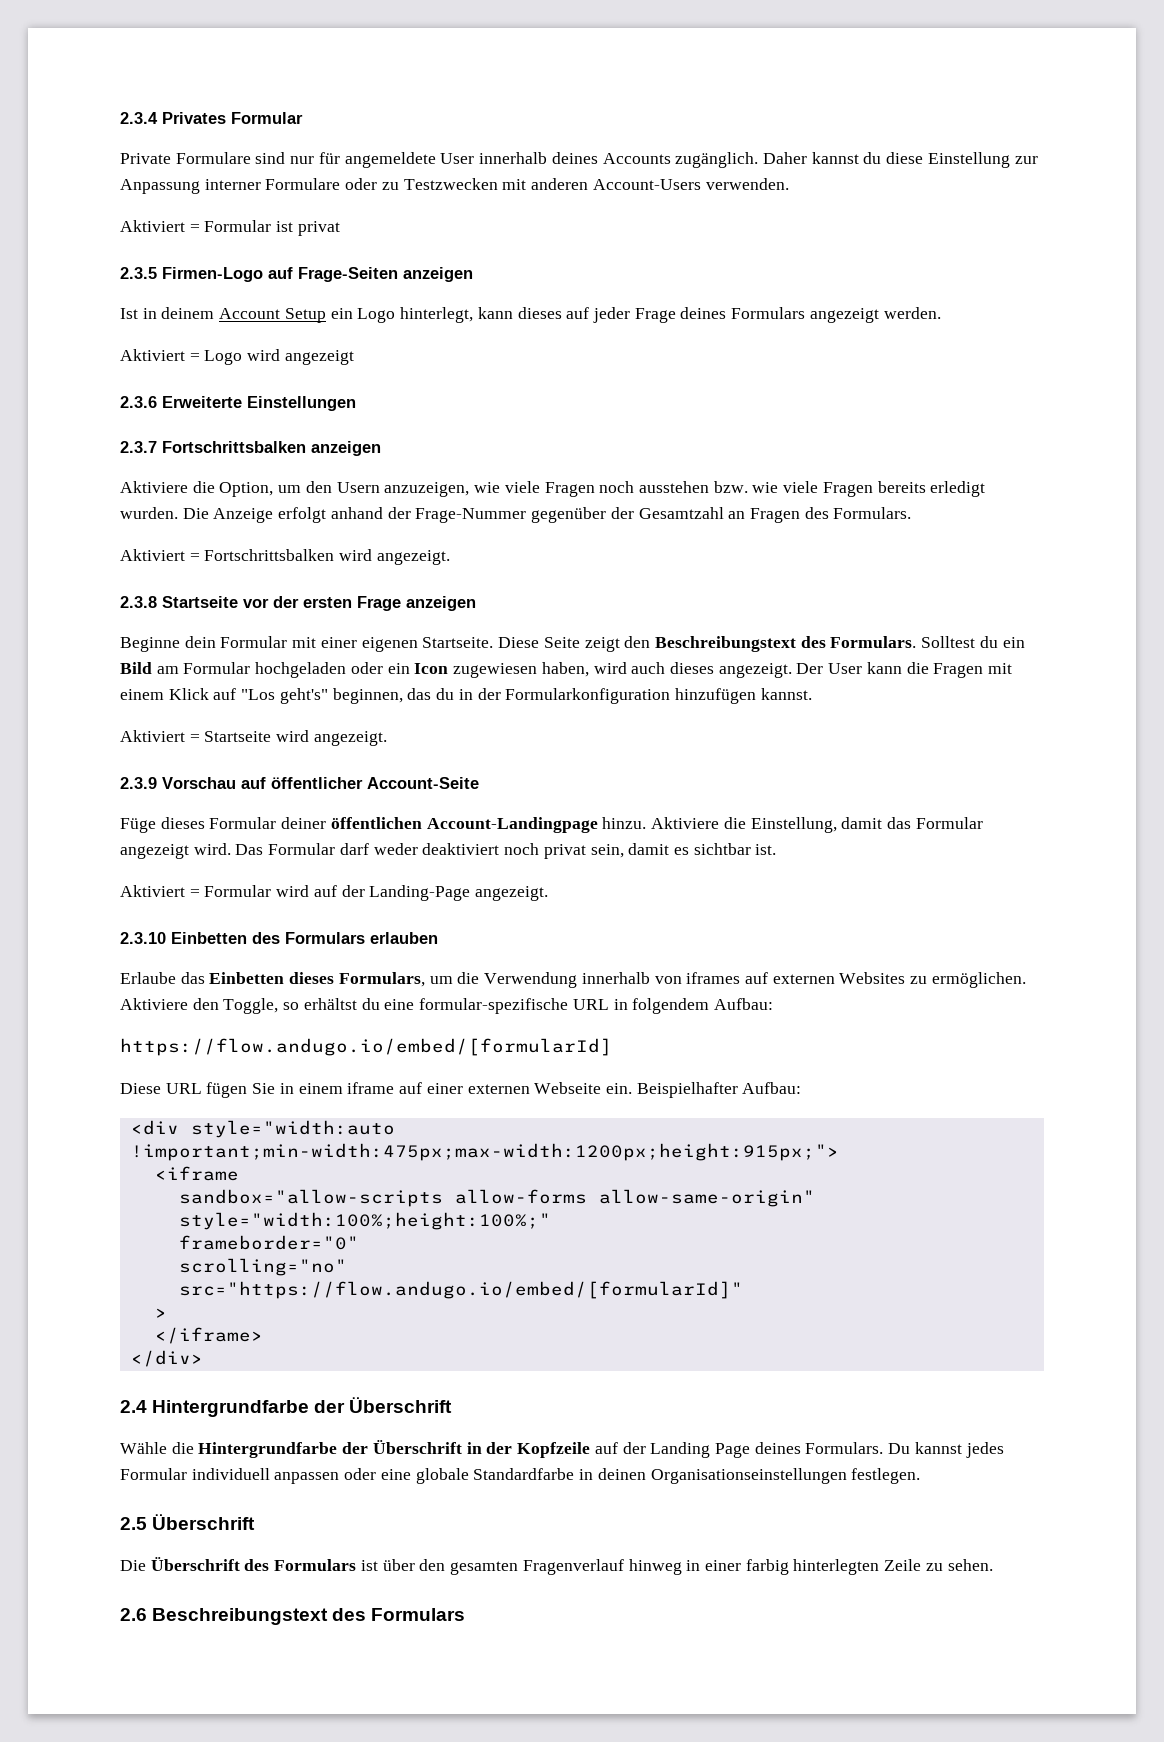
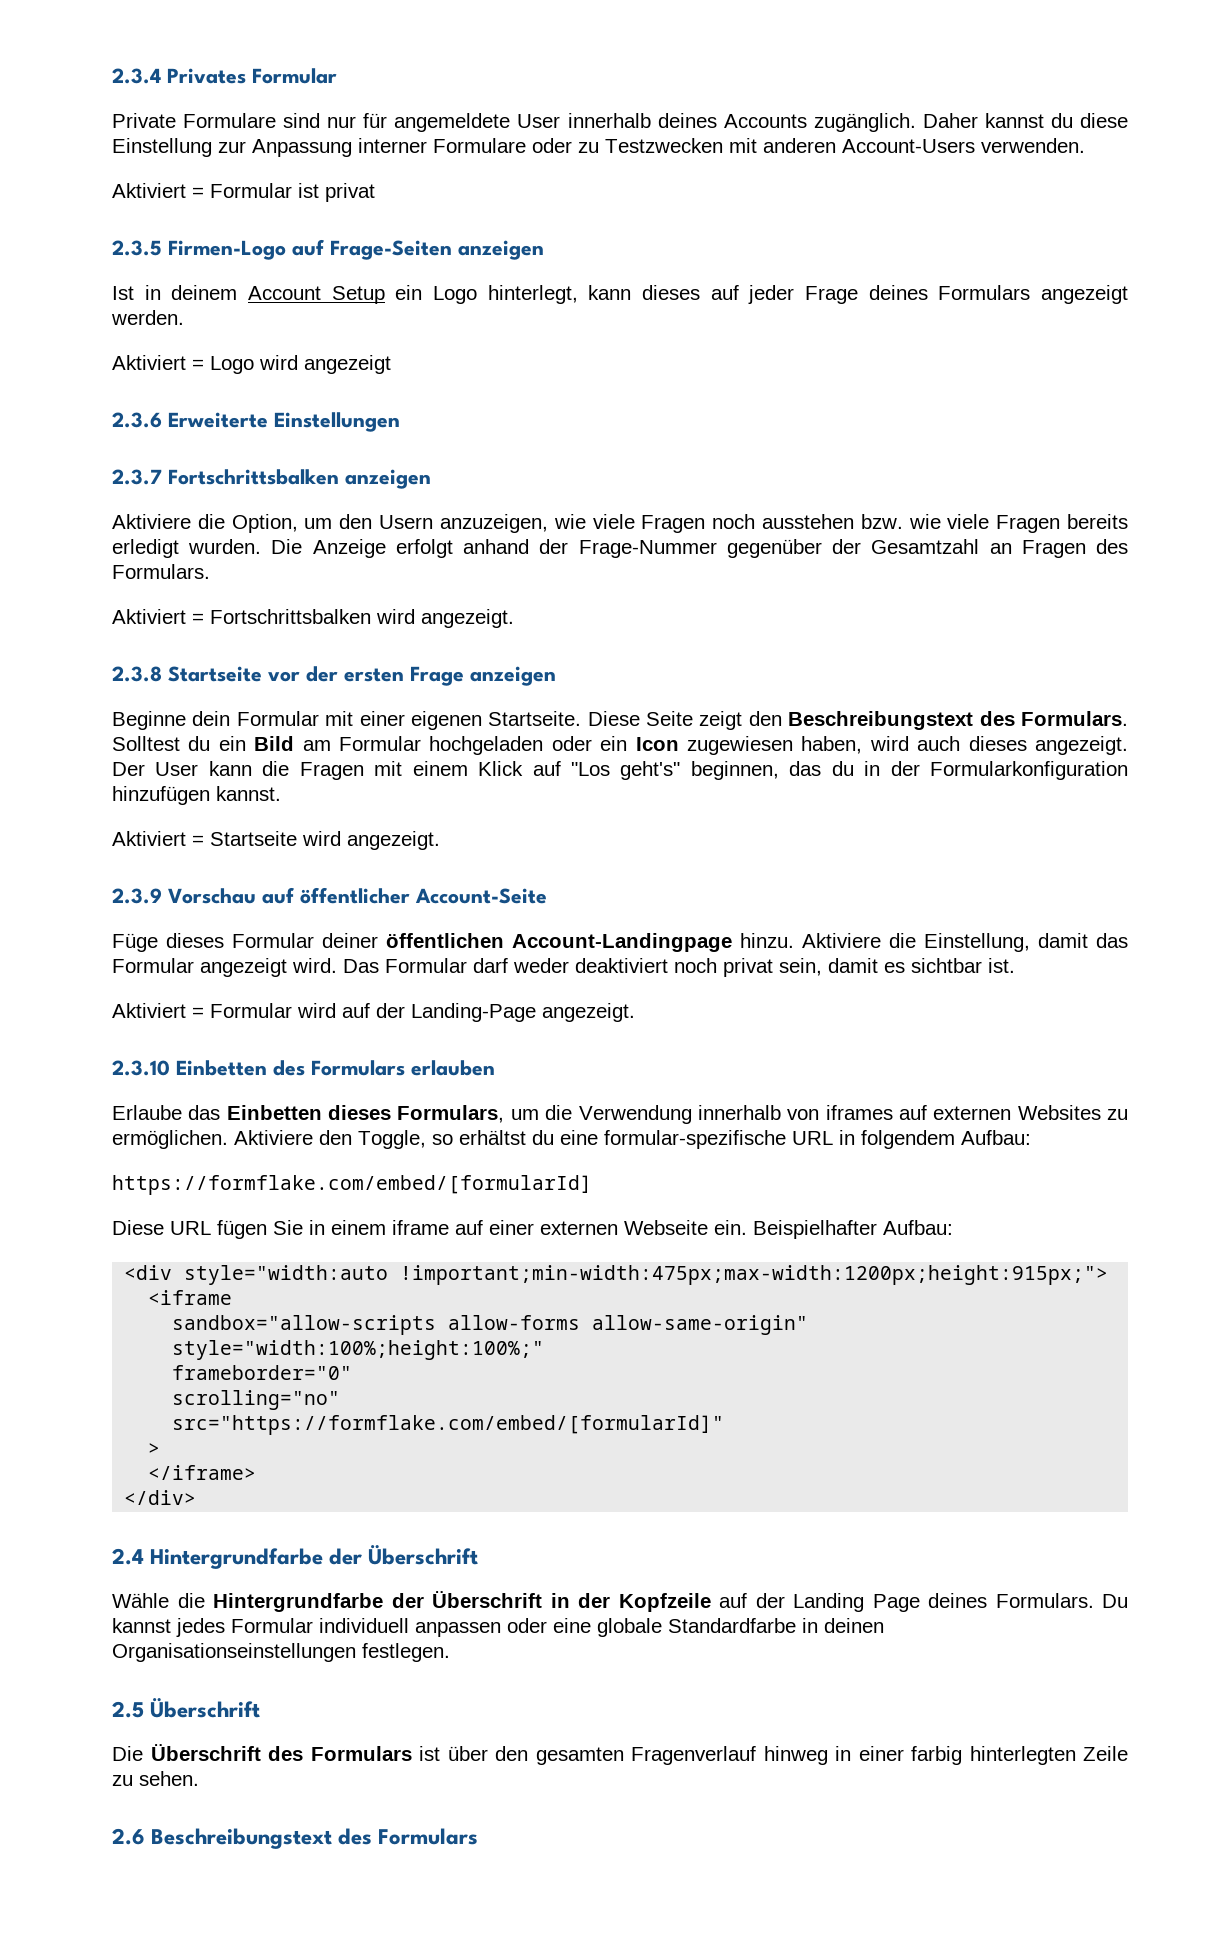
- https://flow.andugo.io/embed/[formularId]
+ https://formflake.com/embed/[formularId]
- src="https://flow.andugo.io/embed/[formularId]"
+ src="https://formflake.com/embed/[formularId]"

